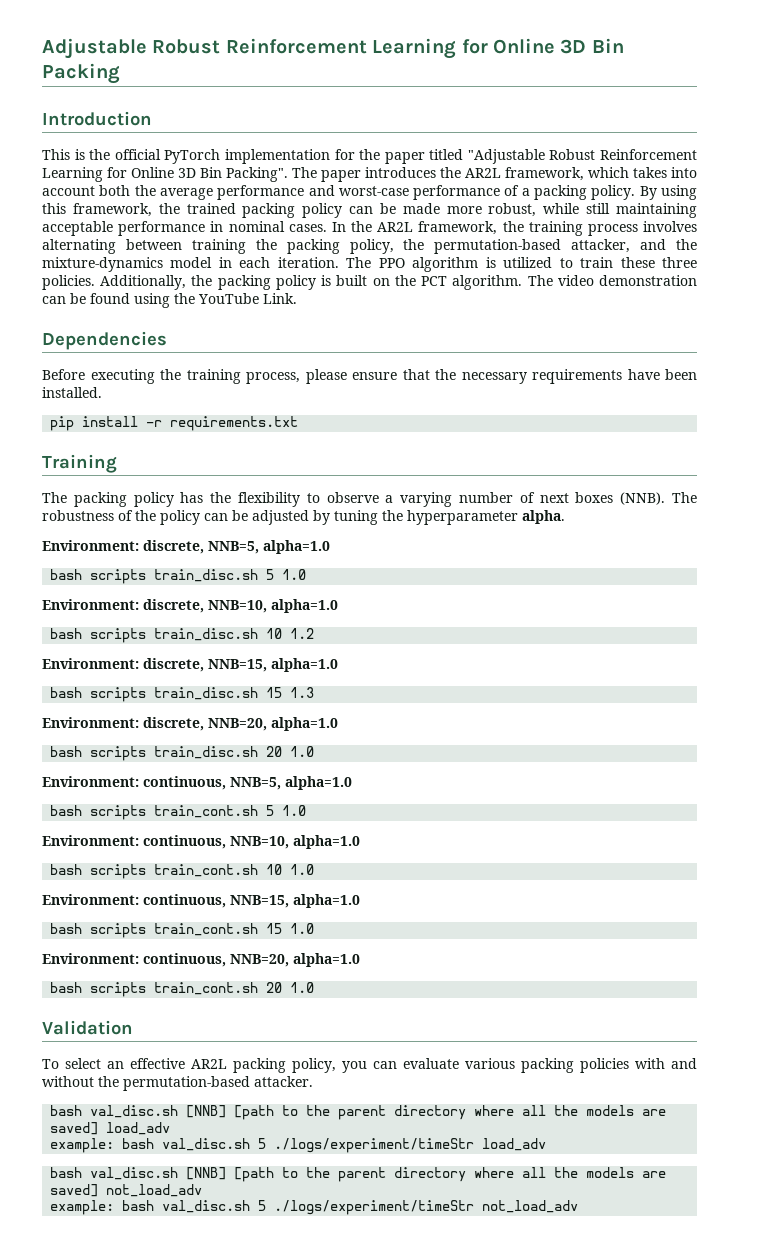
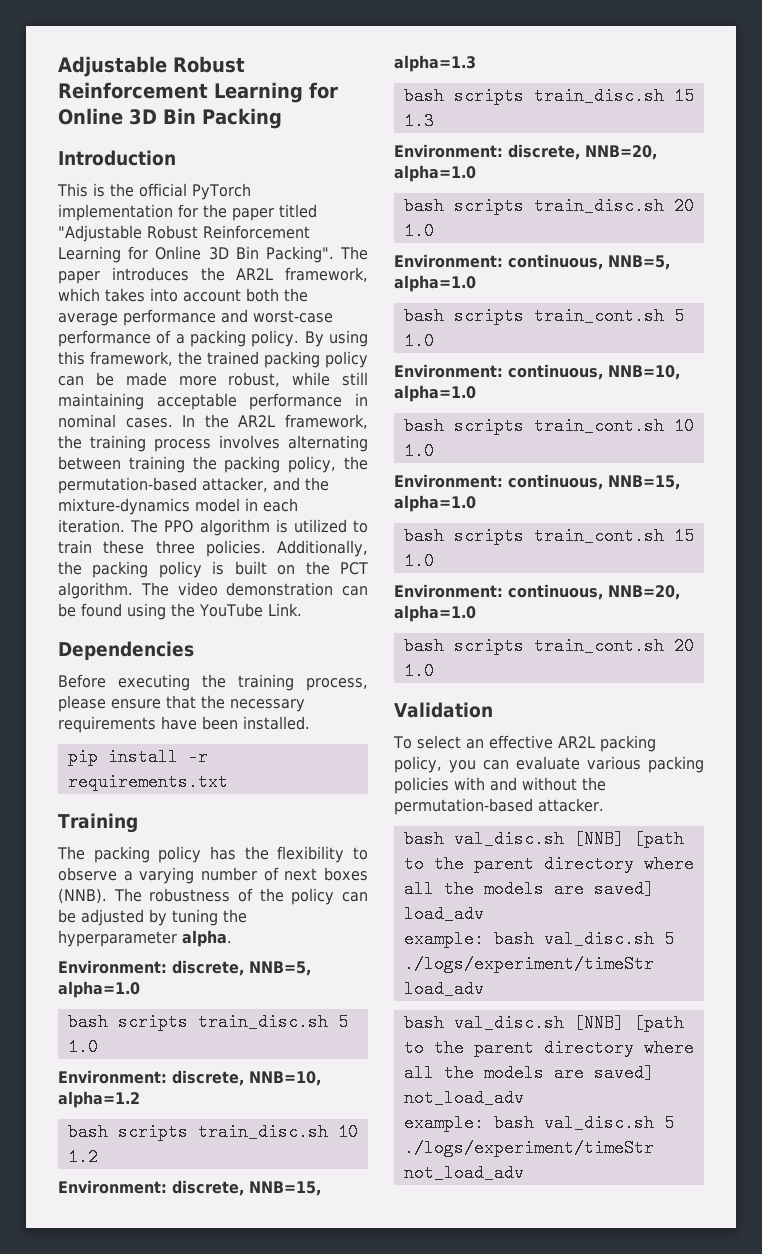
- Environment: discrete, NNB=10, alpha=1.0
+ Environment: discrete, NNB=10, alpha=1.2
- Environment: discrete, NNB=15, alpha=1.0
+ Environment: discrete, NNB=15, alpha=1.3

